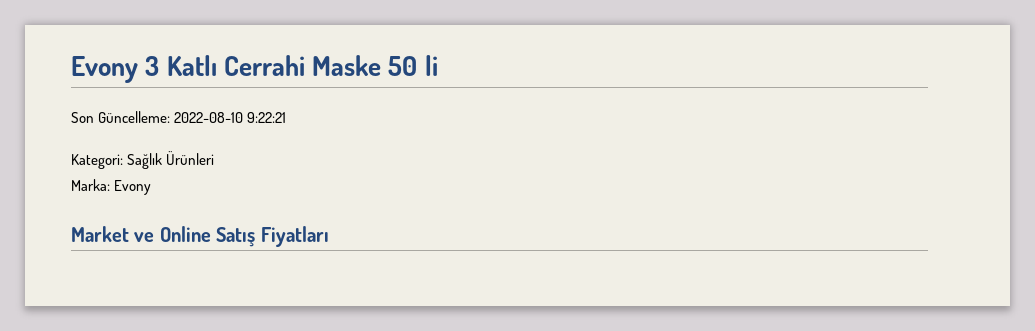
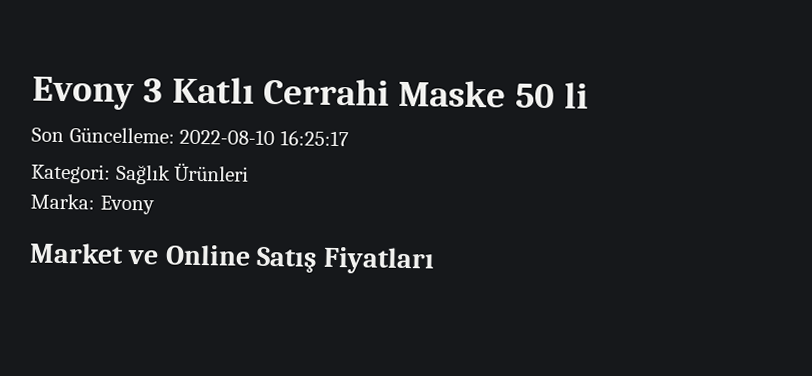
- Son Güncelleme: 2022-08-10 9:22:21
+ Son Güncelleme: 2022-08-10 16:25:17

